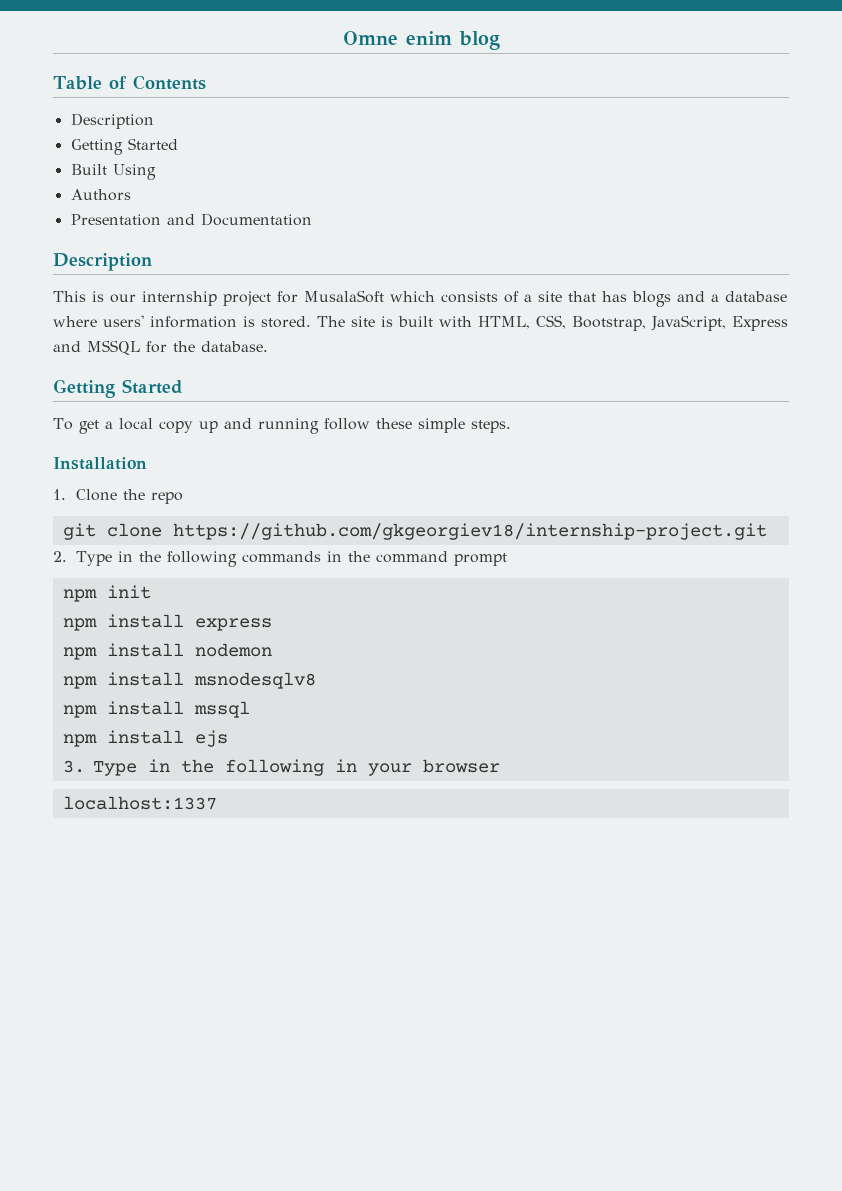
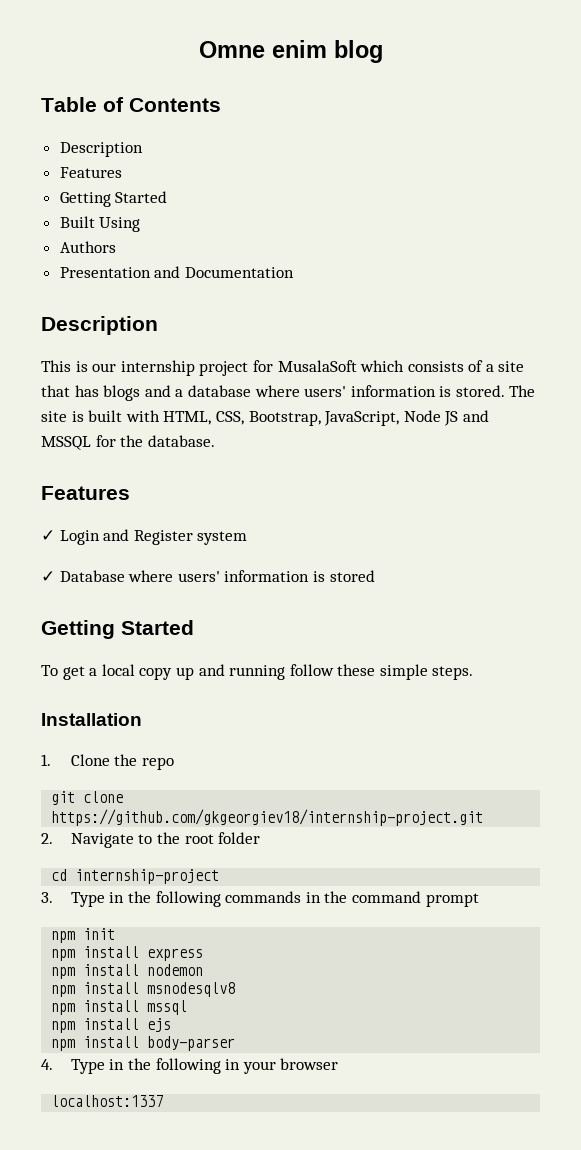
  Table of Contents
  Description
+ Features
- The site is built with HTML, CSS, Bootstrap, JavaScript, Express and MSSQL for the database.
+ The site is built with HTML, CSS, Bootstrap, JavaScript, Node JS and MSSQL for the database.
+ Features
+ ✓ Login and Register system
+ ✓ Database where users' information is stored
- 2. Type in the following commands in the command prompt
+ 2. Navigate to the root folder
+ cd internship-project
+ 3. Type in the following commands in the command prompt
- 3. Type in the following in your browser
+ npm install body-parser
+ 4. Type in the following in your browser

